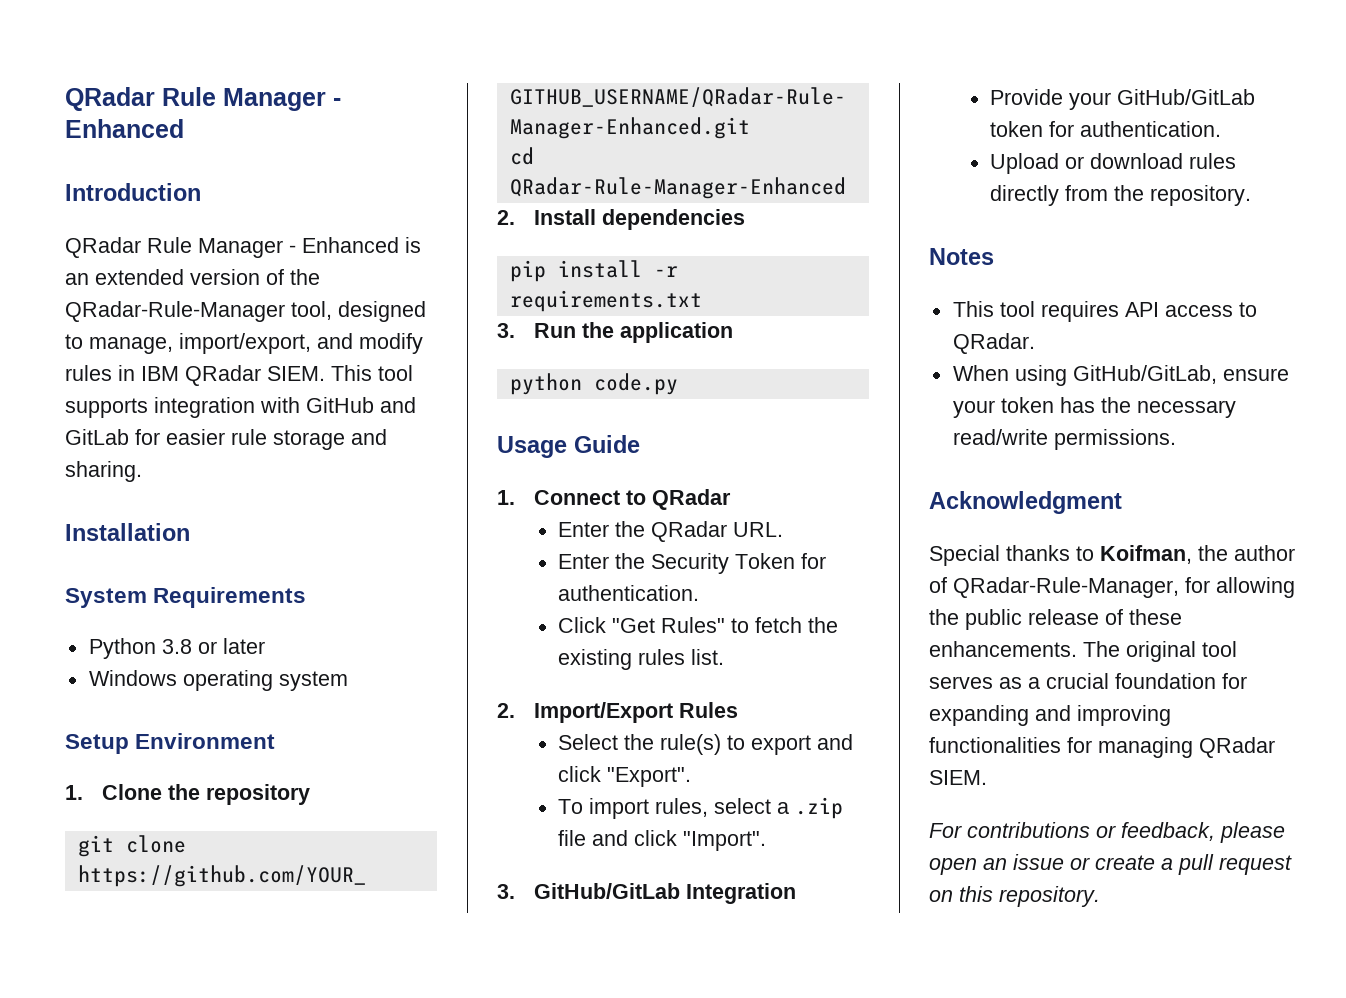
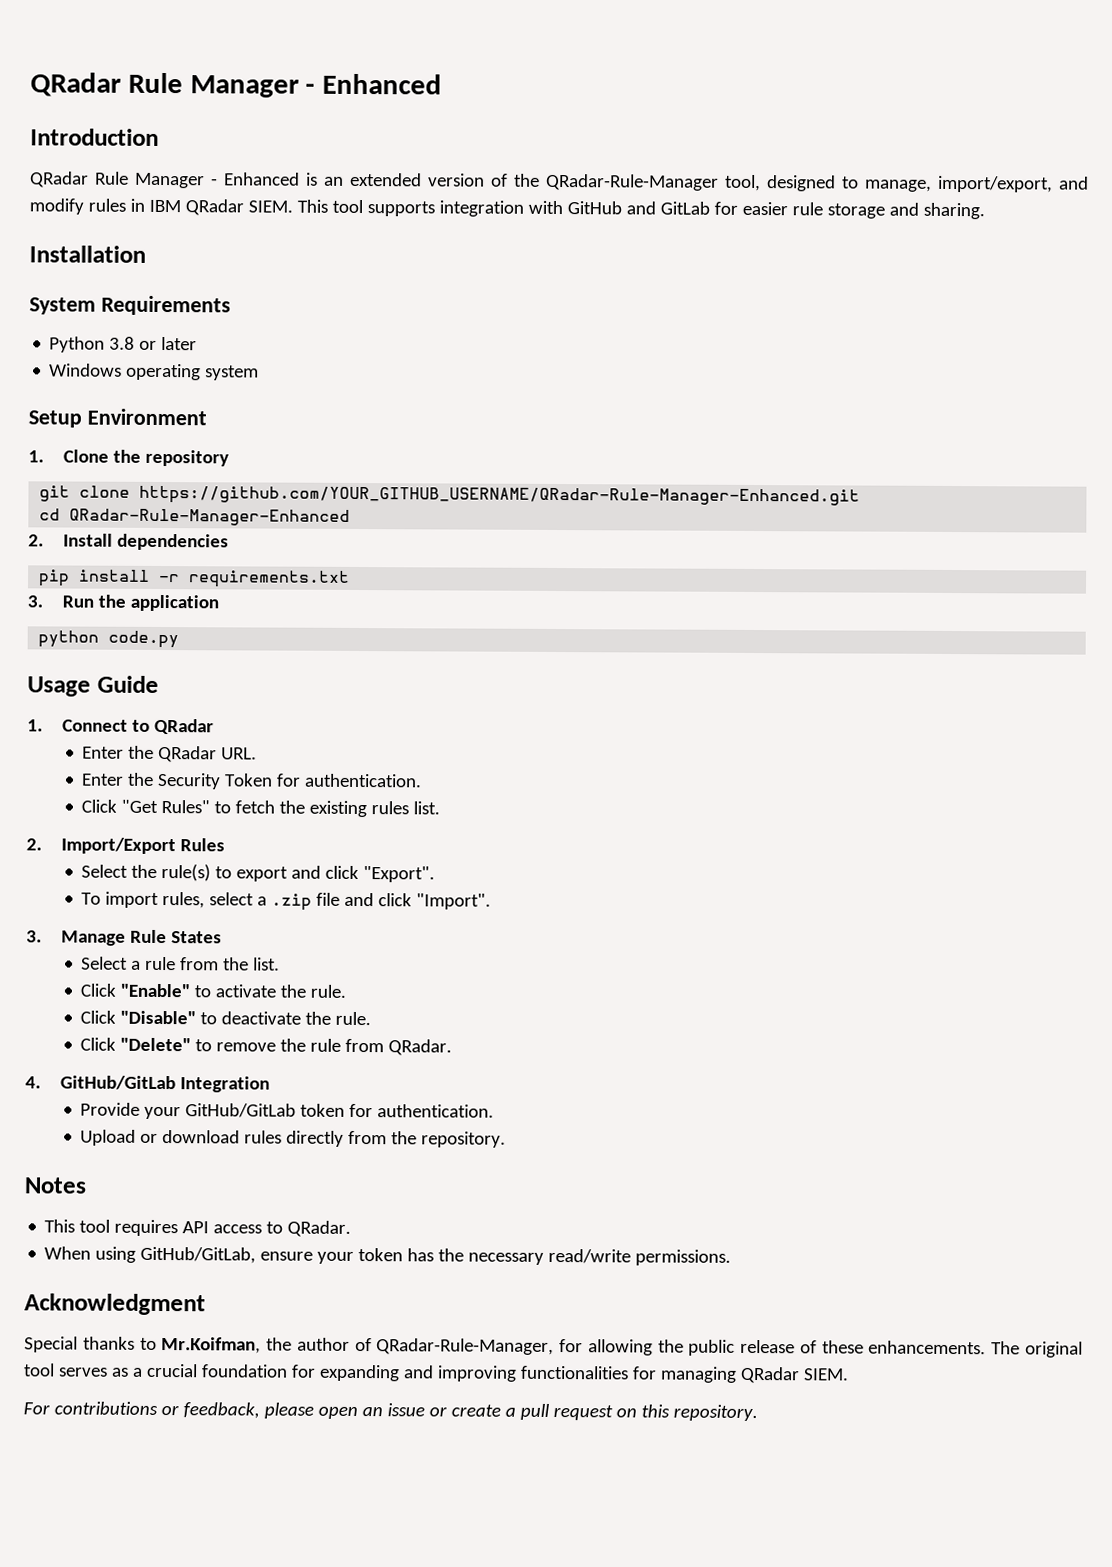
- 3. GitHub/GitLab Integration
+ 3. Manage Rule States
+ Select a rule from the list.
+ Click "Enable" to activate the rule.
+ Click "Disable" to deactivate the rule.
+ Click "Delete" to remove the rule from QRadar.
+ 4. GitHub/GitLab Integration
- Special thanks to Koifman, the author of QRadar-Rule-Manager, for allowing the public release of these enhancements.
+ Special thanks to Mr.Koifman, the author of QRadar-Rule-Manager, for allowing the public release of these enhancements.

